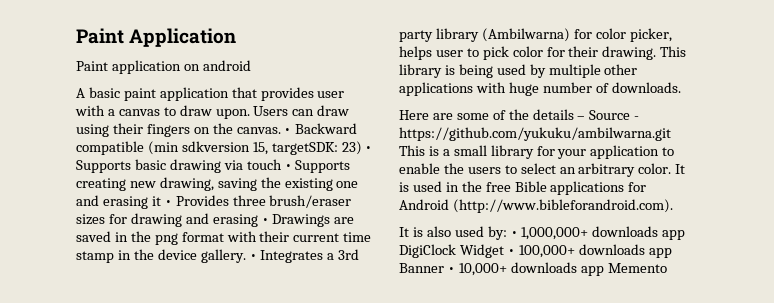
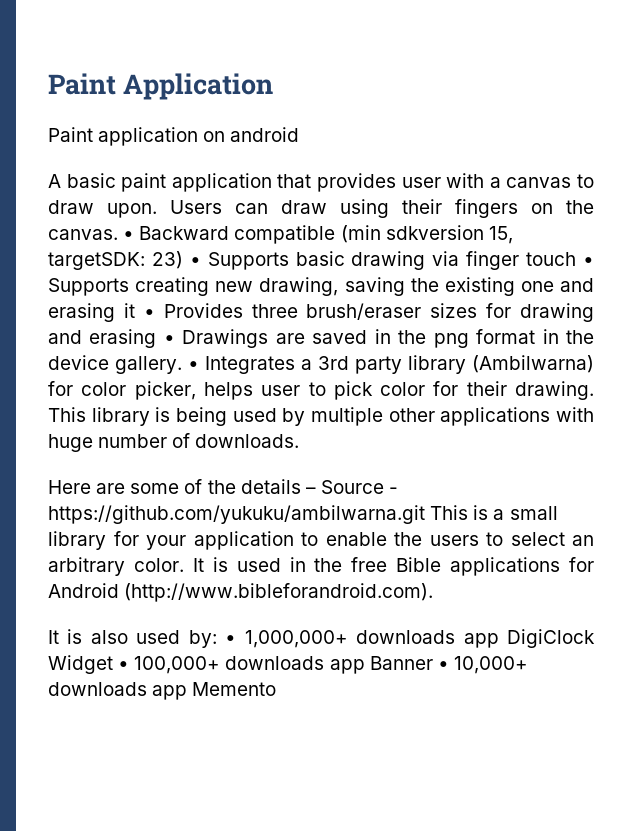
- • Backward compatible (min sdkversion 15, targetSDK: 23) • Supports basic drawing via touch • Supports creating new drawing, saving the existing one and erasing it • Provides three brush/eraser sizes for drawing and erasing • Drawings are saved in the png format with their current time stamp in the device gallery.
+ • Backward compatible (min sdkversion 15, targetSDK: 23) • Supports basic drawing via finger touch • Supports creating new drawing, saving the existing one and erasing it • Provides three brush/eraser sizes for drawing and erasing • Drawings are saved in the png format in the device gallery.

